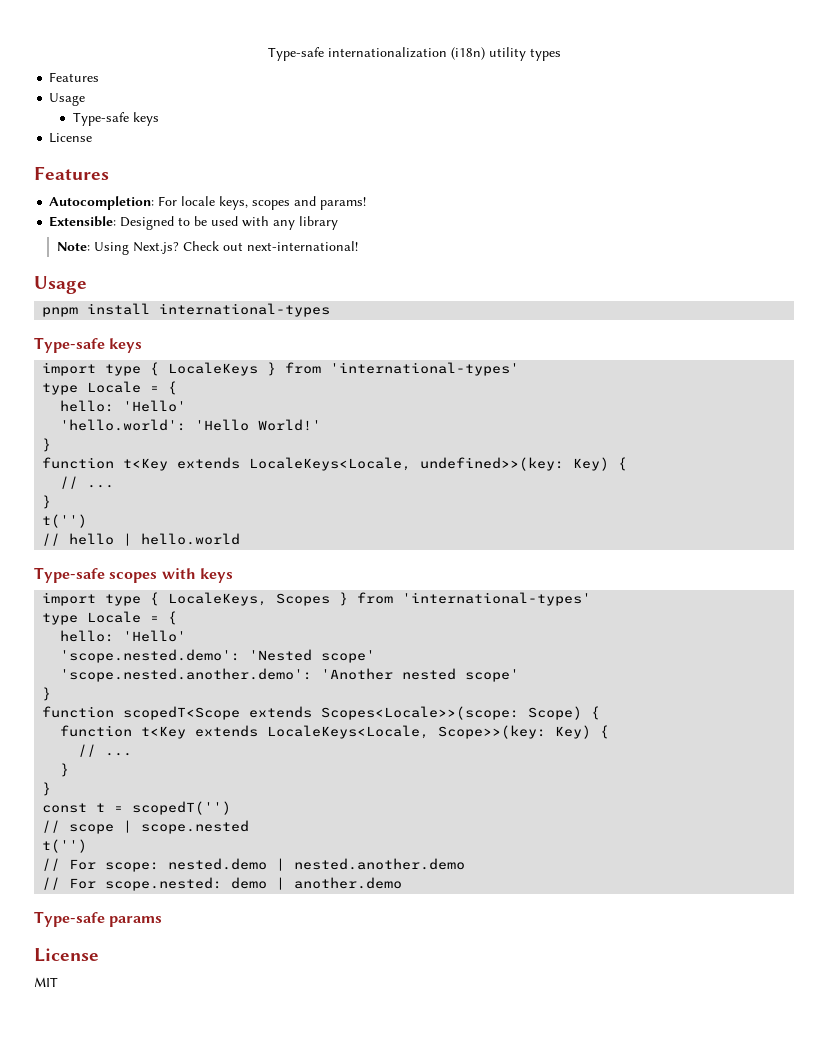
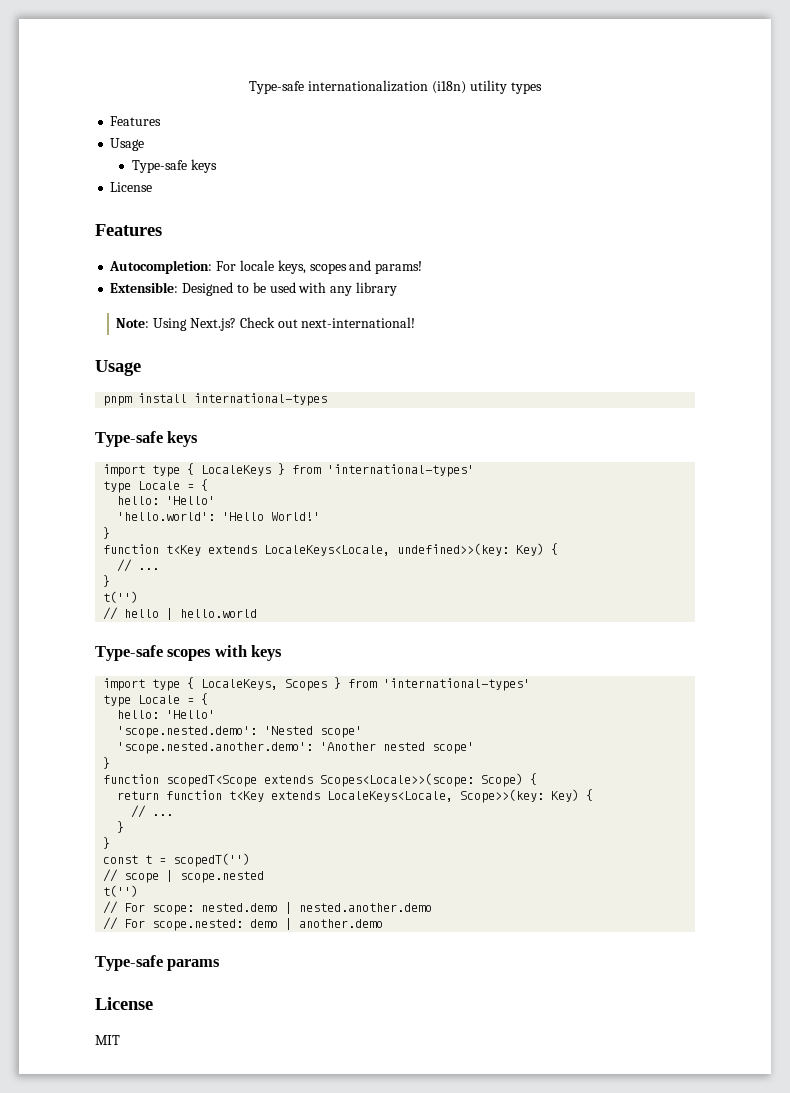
- function t<Key extends LocaleKeys<Locale, Scope>>(key: Key) {
+ return function t<Key extends LocaleKeys<Locale, Scope>>(key: Key) {

